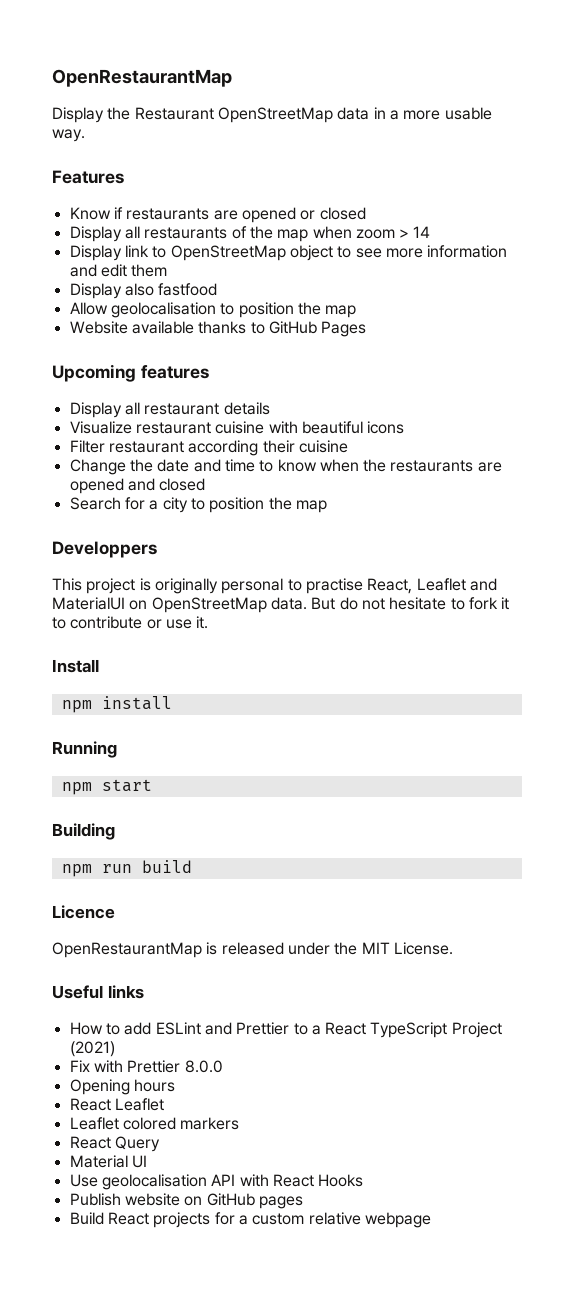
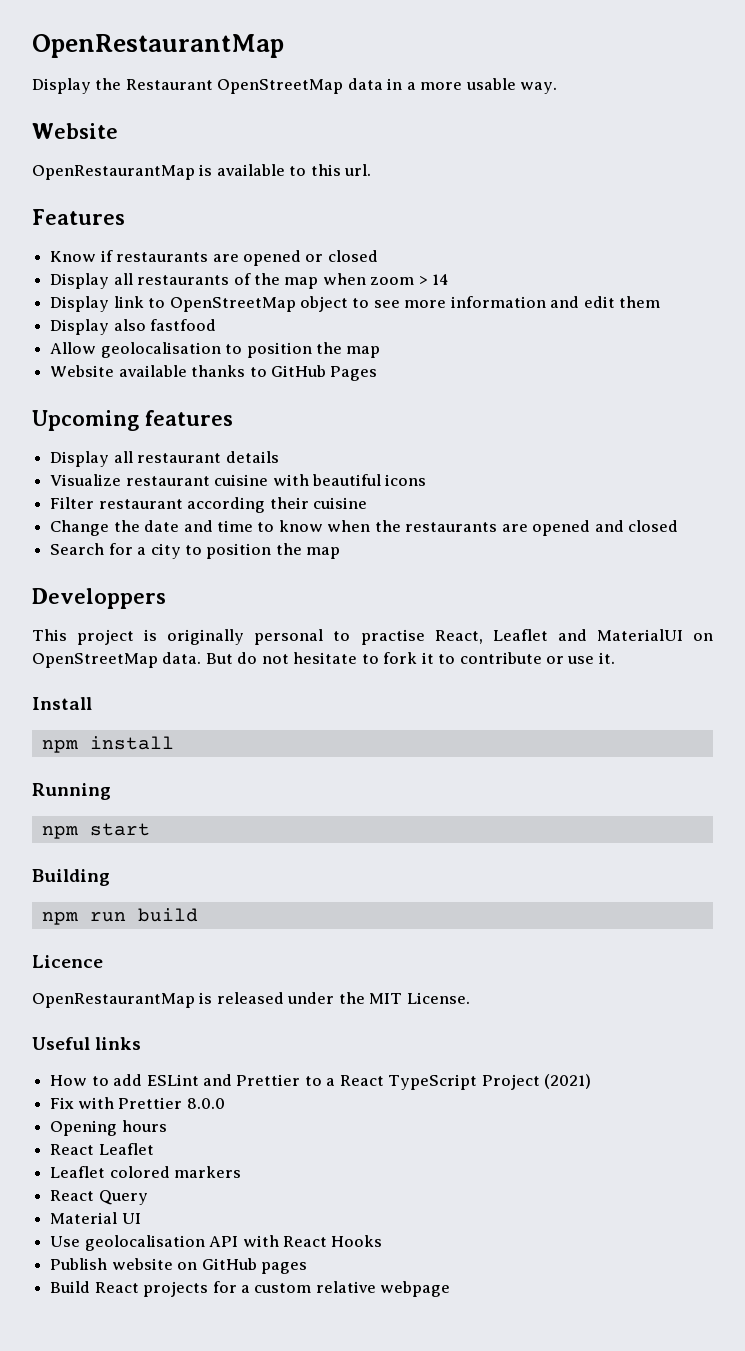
  Display the Restaurant OpenStreetMap data in a more usable way.
+ Website
+ OpenRestaurantMap is available to this url.

